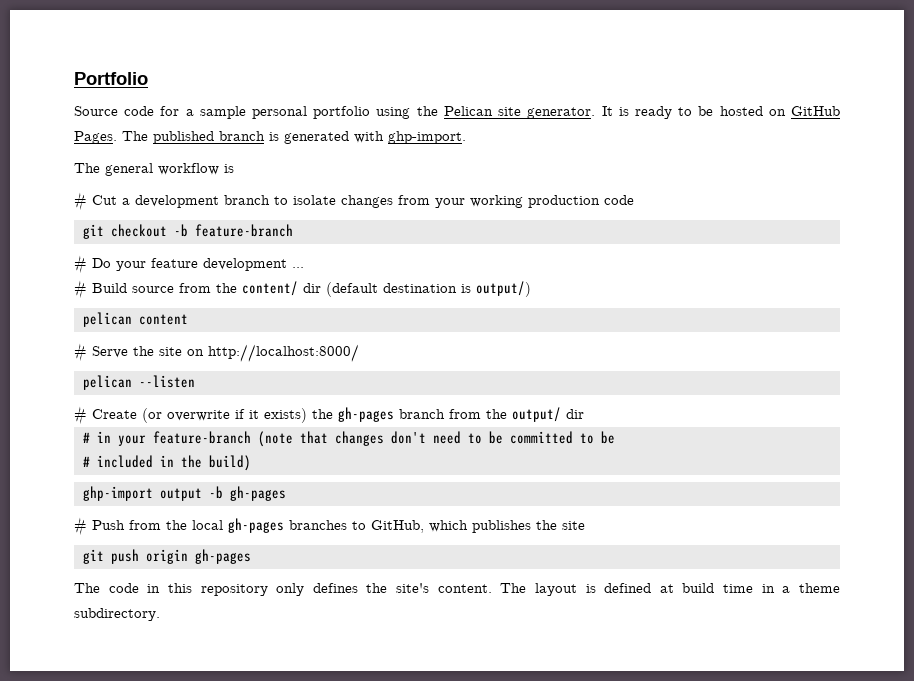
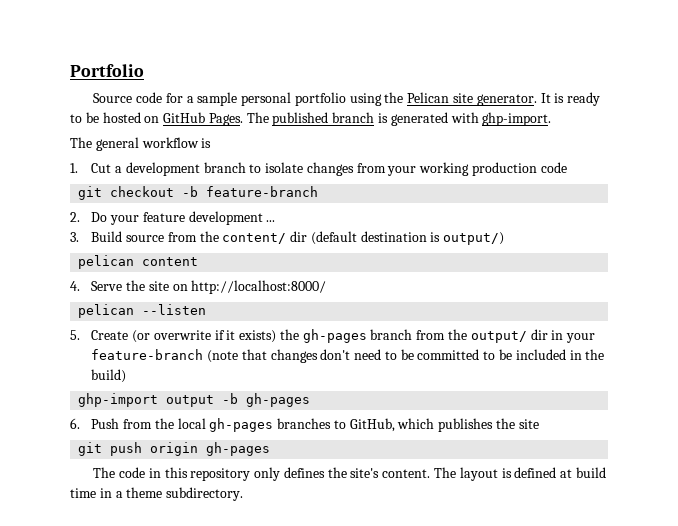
- # Cut a development branch to isolate changes from your working production code
+ 1. Cut a development branch to isolate changes from your working production code
- # Do your feature development ...
+ 2. Do your feature development ...
- # Build source from the content/ dir (default destination is output/)
+ 3. Build source from the content/ dir (default destination is output/)
- # Serve the site on http://localhost:8000/
+ 4. Serve the site on http://localhost:8000/
- # Create (or overwrite if it exists) the gh-pages branch from the output/ dir
- # in your feature-branch (note that changes don't need to be committed to be
- # included in the build)
+ 5. Create (or overwrite if it exists) the gh-pages branch from the output/ dir in your feature-branch (note that changes don't need to be committed to be included in the build)
- # Push from the local gh-pages branches to GitHub, which publishes the site
+ 6. Push from the local gh-pages branches to GitHub, which publishes the site

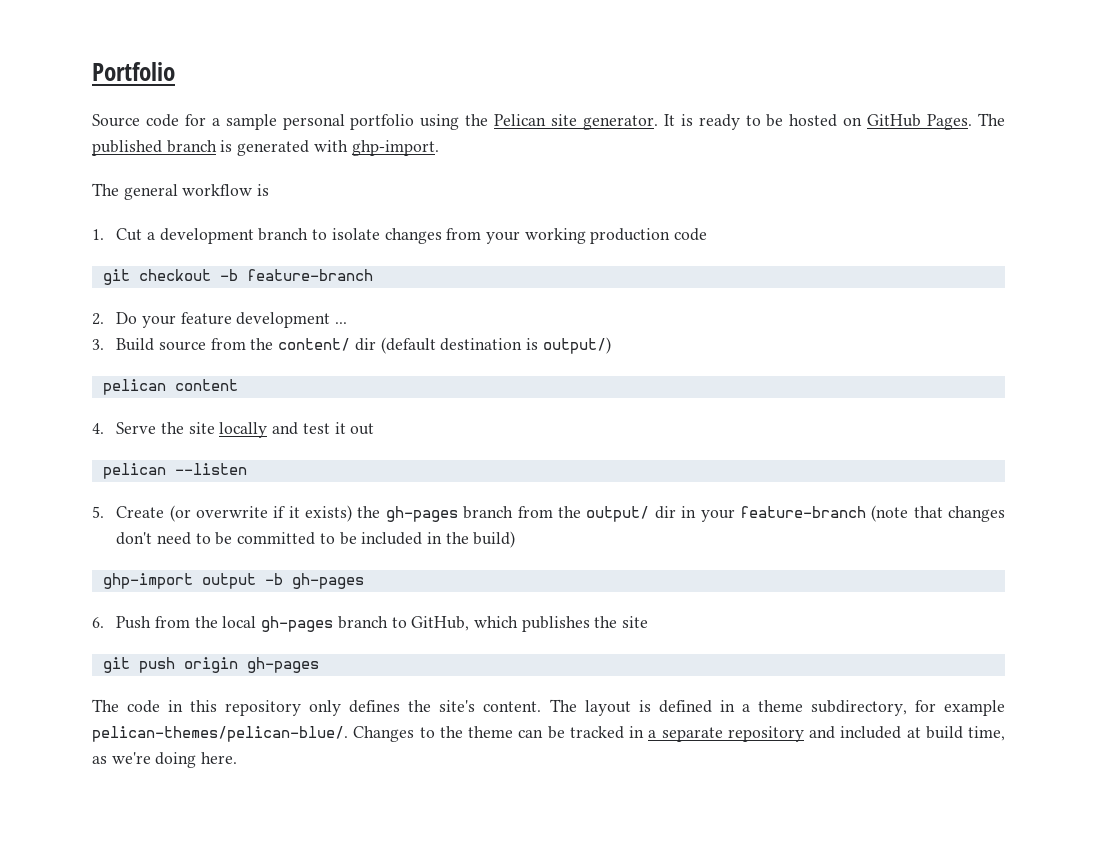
- 4. Serve the site on http://localhost:8000/
+ 4. Serve the site locally and test it out
- 6. Push from the local gh-pages branches to GitHub, which publishes the site
+ 6. Push from the local gh-pages branch to GitHub, which publishes the site
- The layout is defined at build time in a theme subdirectory.
+ The layout is defined in a theme subdirectory, for example pelican-themes/pelican-blue/. Changes to the theme can be tracked in a separate repository and included at build time, as we're doing here.

